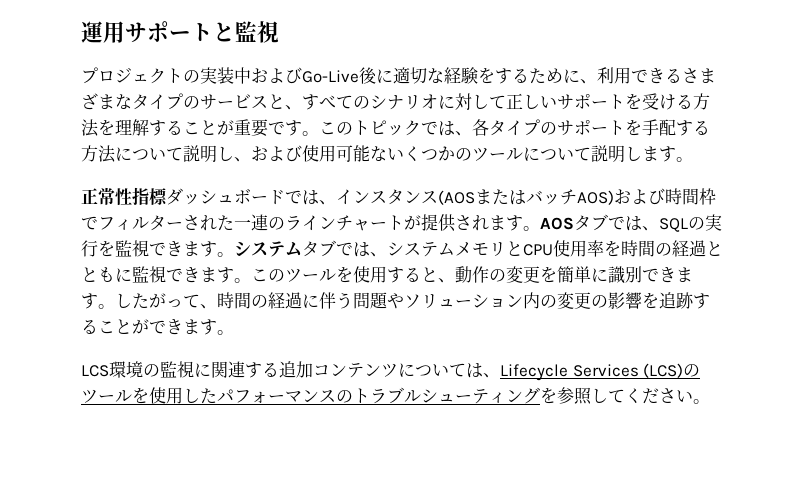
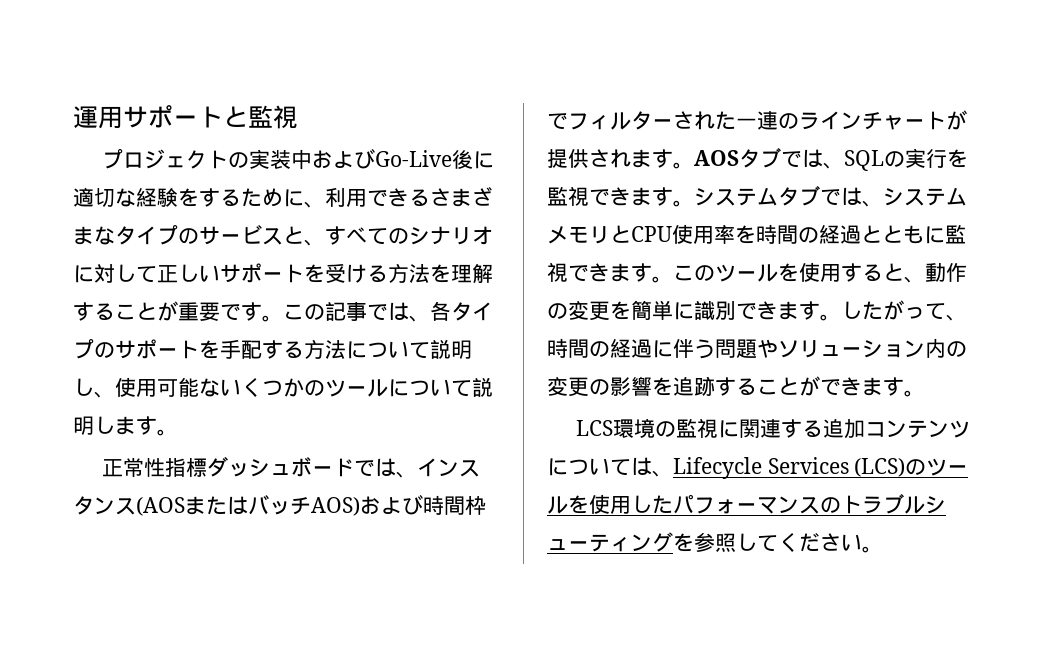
- このトピックでは、各タイプのサポートを手配する方法について説明し、および使用可能ないくつかのツールについて説明します。
+ この記事では、各タイプのサポートを手配する方法について説明し、使用可能ないくつかのツールについて説明します。

